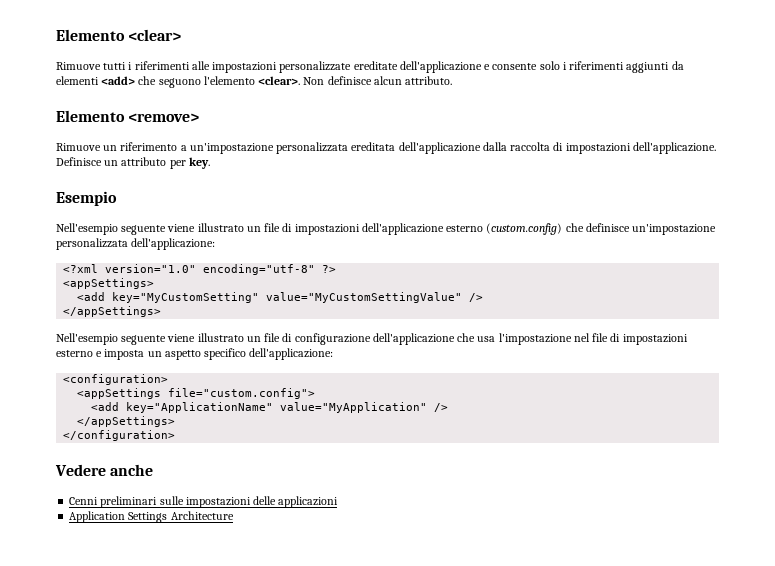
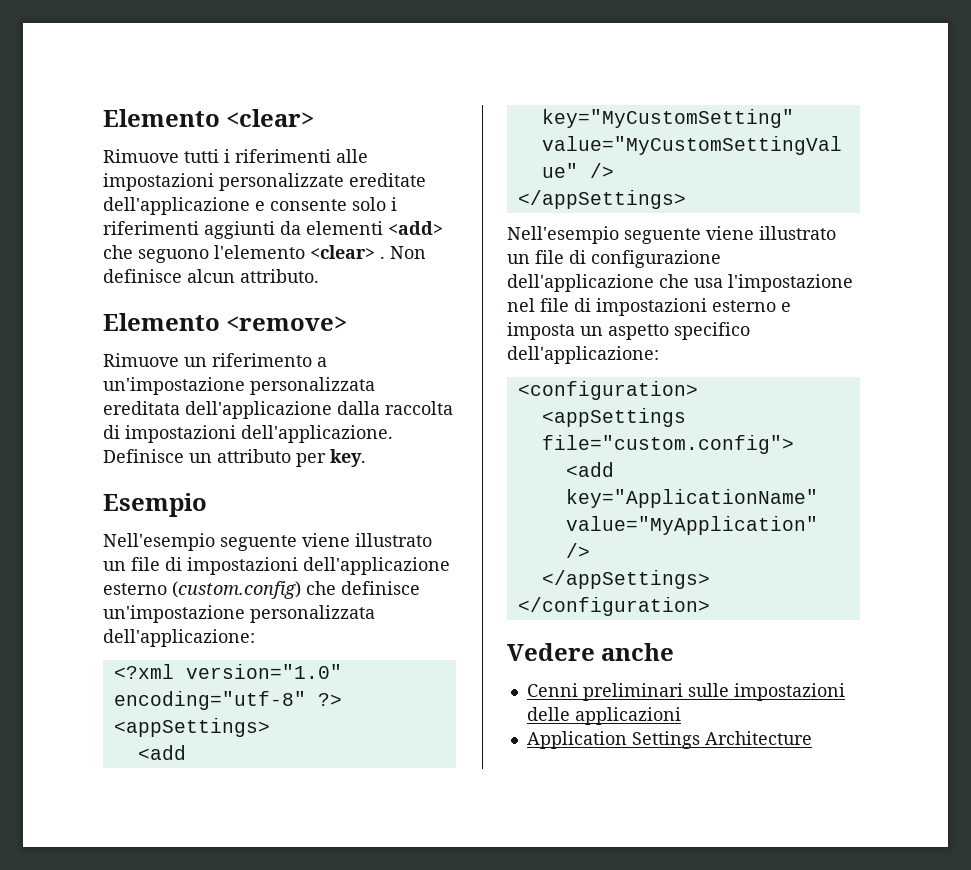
- Rimuove tutti i riferimenti alle impostazioni personalizzate ereditate dell'applicazione e consente solo i riferimenti aggiunti da elementi <add> che seguono l'elemento <clear>.
+ Rimuove tutti i riferimenti alle impostazioni personalizzate ereditate dell'applicazione e consente solo i riferimenti aggiunti da elementi <add> che seguono l'elemento <clear> .

